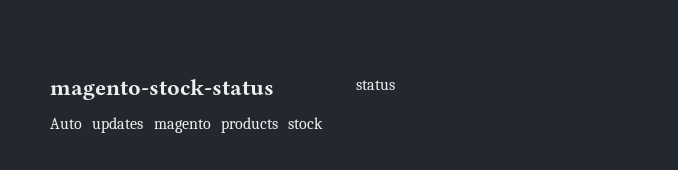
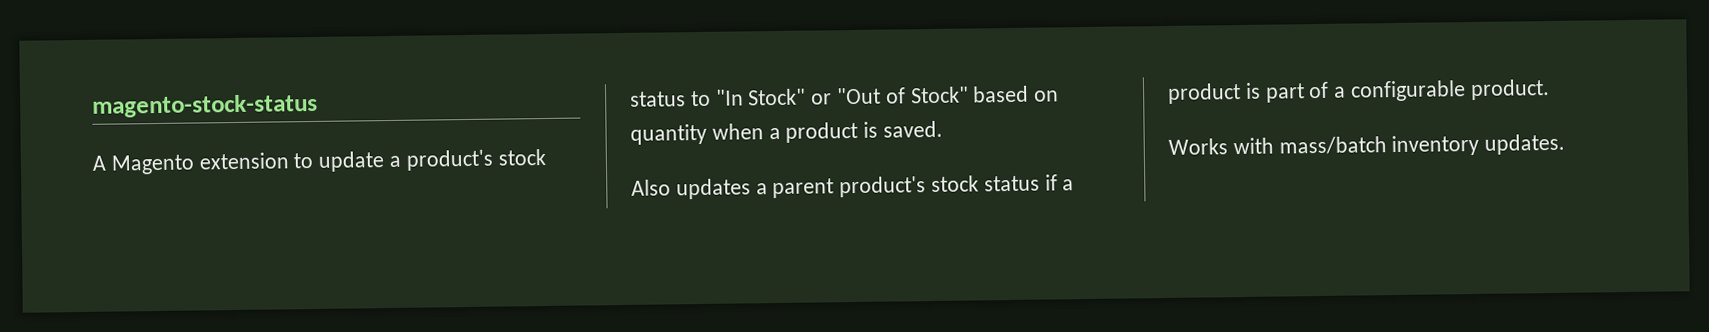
- Auto updates magento products stock status
+ A Magento extension to update a product's stock status to "In Stock" or "Out of Stock" based on quantity when a product is saved.
+ Also updates a parent product's stock status if a product is part of a configurable product.
+ Works with mass/batch inventory updates.

